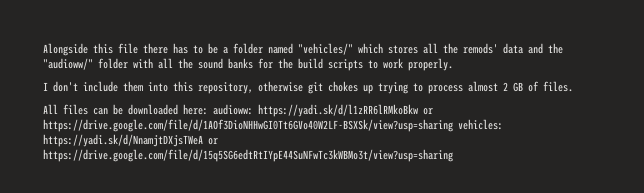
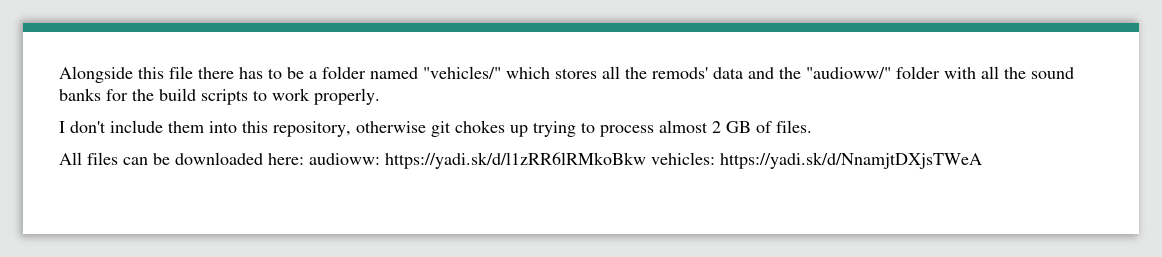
- All files can be downloaded here: audioww: https://yadi.sk/d/l1zRR6lRMkoBkw or https://drive.google.com/file/d/1AOf3DioNHHwGI0Tt6GVo40W2LF-BSXSk/view?usp=sharing vehicles: https://yadi.sk/d/NnamjtDXjsTWeA or https://drive.google.com/file/d/15q5SG6edtRtIYpE44SuNFwTc3kWBMo3t/view?usp=sharing
+ All files can be downloaded here: audioww: https://yadi.sk/d/l1zRR6lRMkoBkw vehicles: https://yadi.sk/d/NnamjtDXjsTWeA

